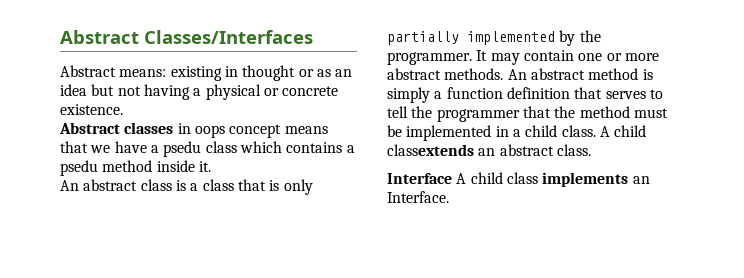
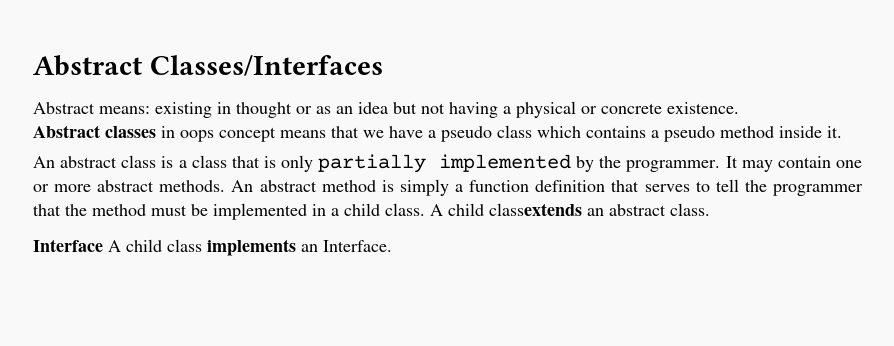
- Abstract classes in oops concept means that we have a psedu class which contains a psedu method inside it.
+ Abstract classes in oops concept means that we have a pseudo class which contains a pseudo method inside it.

